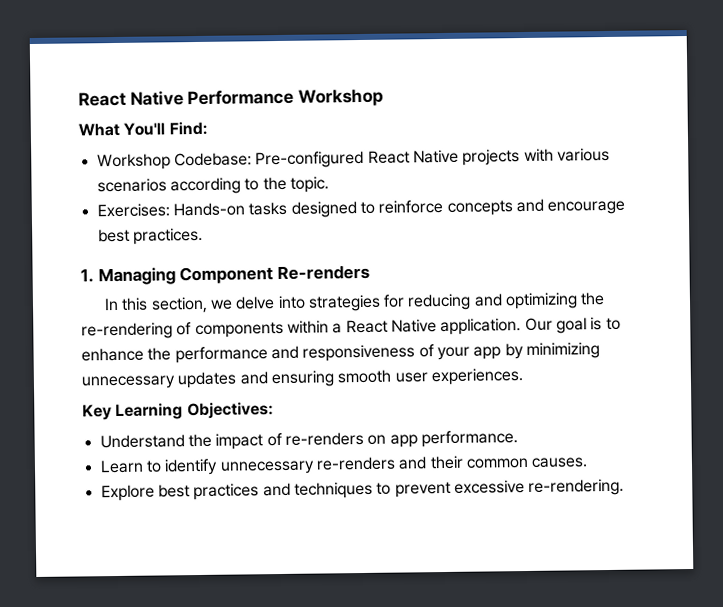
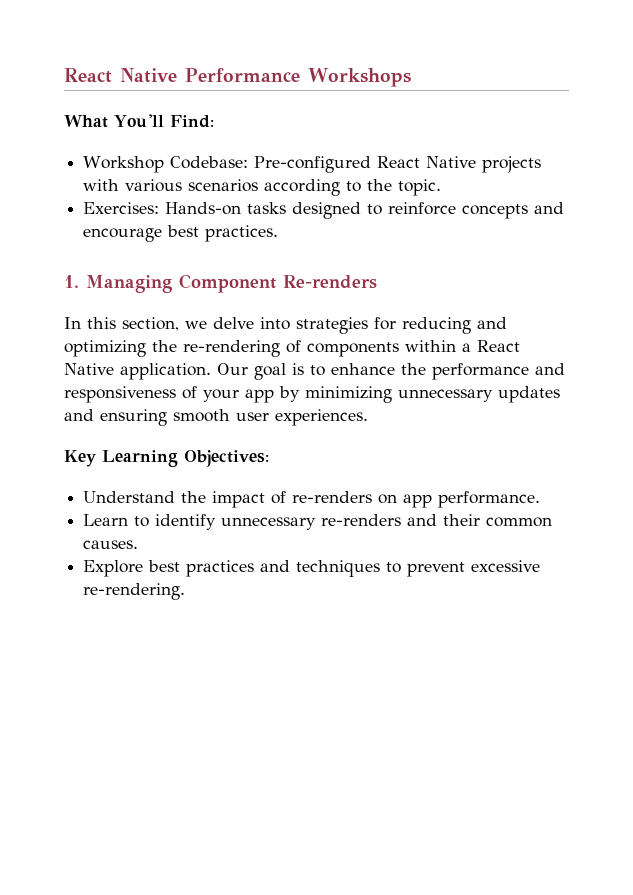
- React Native Performance Workshop
+ React Native Performance Workshops

